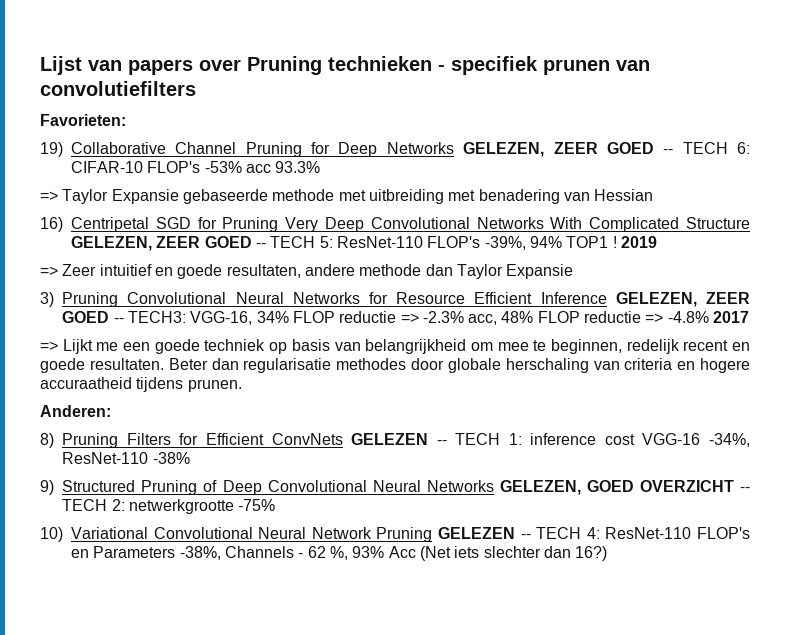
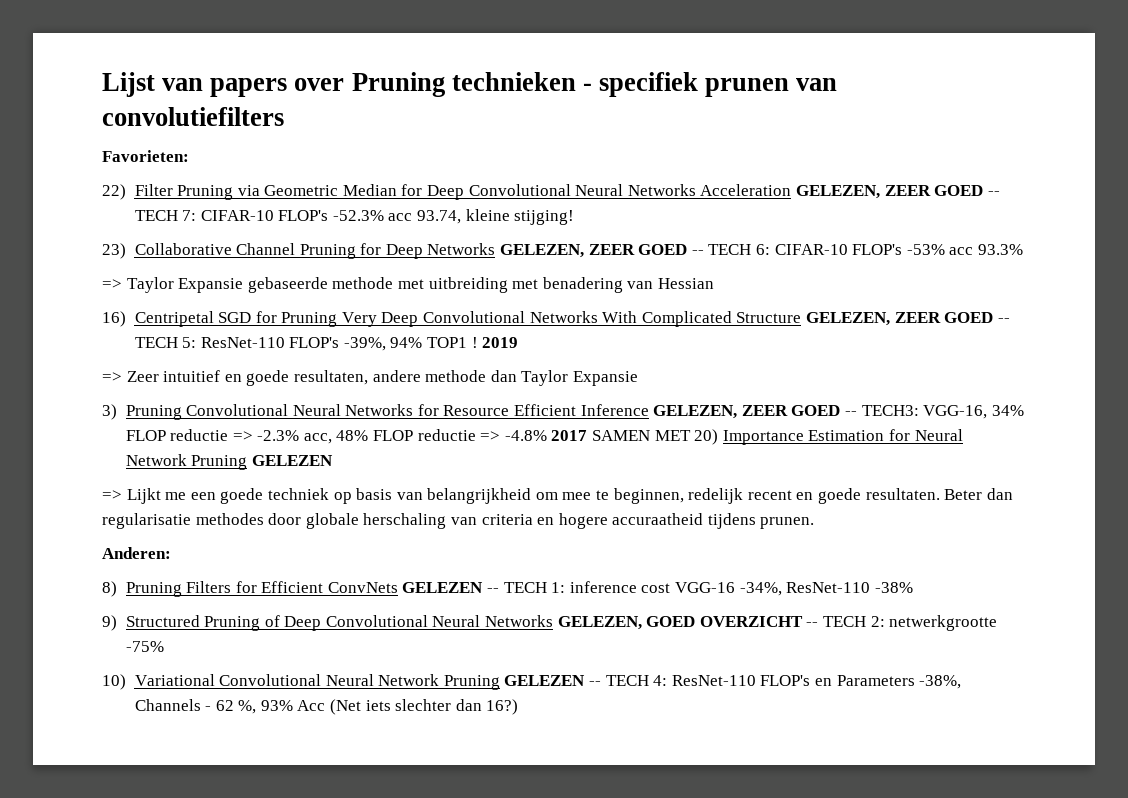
- 19) Collaborative Channel Pruning for Deep Networks GELEZEN, ZEER GOED -- TECH 6: CIFAR-10 FLOP's -53% acc 93.3%
+ 22) Filter Pruning via Geometric Median for Deep Convolutional Neural Networks Acceleration GELEZEN, ZEER GOED -- TECH 7: CIFAR-10 FLOP's -52.3% acc 93.74, kleine stijging!
+ 23) Collaborative Channel Pruning for Deep Networks GELEZEN, ZEER GOED -- TECH 6: CIFAR-10 FLOP's -53% acc 93.3%
- 3) Pruning Convolutional Neural Networks for Resource Efficient Inference GELEZEN, ZEER GOED -- TECH3: VGG-16, 34% FLOP reductie => -2.3% acc, 48% FLOP reductie => -4.8% 2017
+ 3) Pruning Convolutional Neural Networks for Resource Efficient Inference GELEZEN, ZEER GOED -- TECH3: VGG-16, 34% FLOP reductie => -2.3% acc, 48% FLOP reductie => -4.8% 2017 SAMEN MET 20) Importance Estimation for Neural Network Pruning GELEZEN

